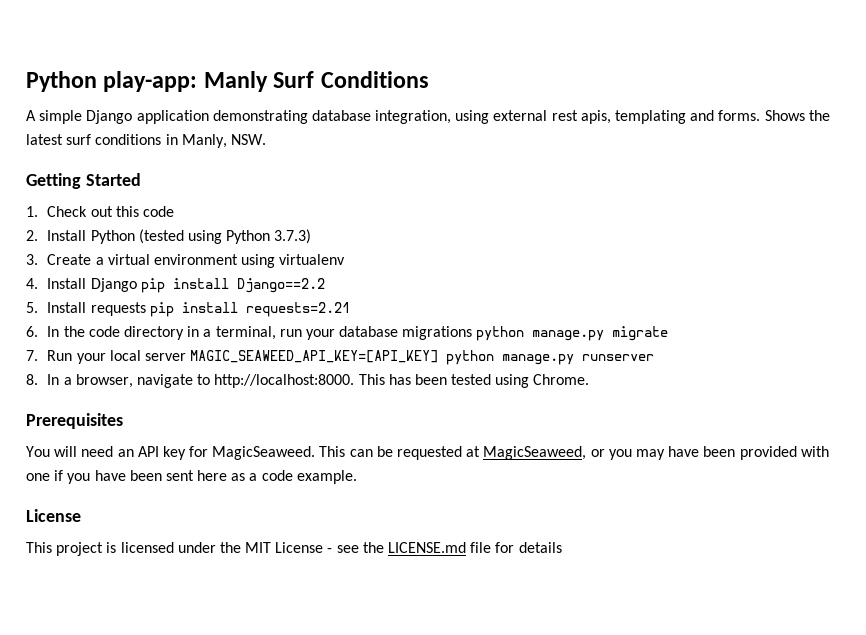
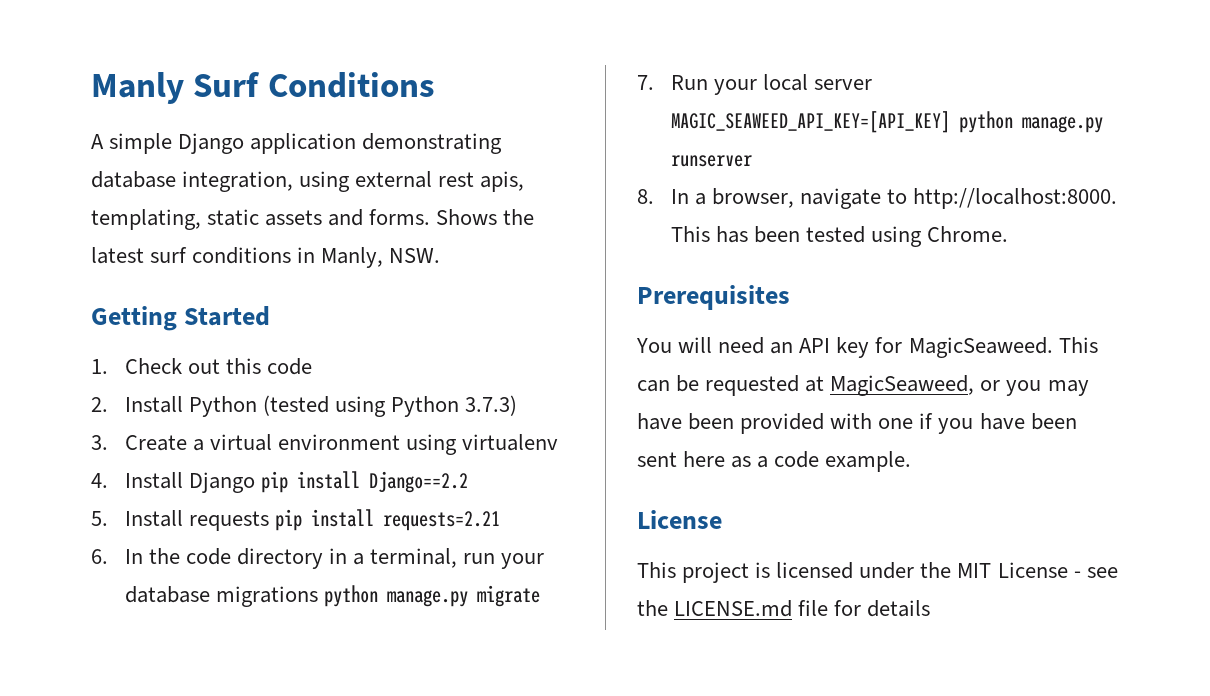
- Python play-app: Manly Surf Conditions
+ Manly Surf Conditions
- A simple Django application demonstrating database integration, using external rest apis, templating and forms.
+ A simple Django application demonstrating database integration, using external rest apis, templating, static assets and forms.

